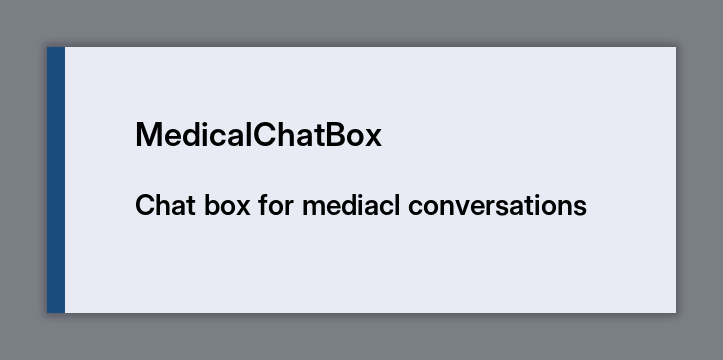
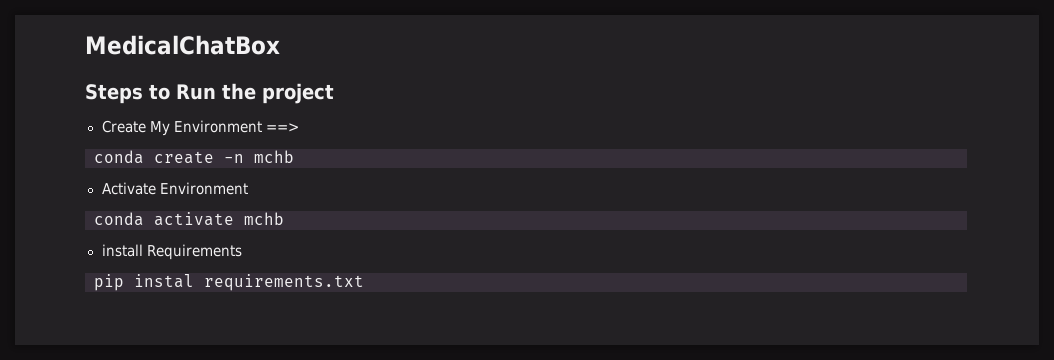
- Chat box for mediacl conversations
+ Steps to Run the project
+ Create My Environment ==>
+ conda create -n mchb
+ Activate Environment
+ conda activate mchb
+ install Requirements
+ pip instal requirements.txt

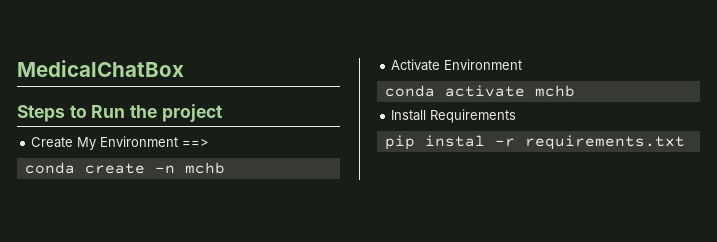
- install Requirements
+ Install Requirements
- pip instal requirements.txt
+ pip instal -r requirements.txt

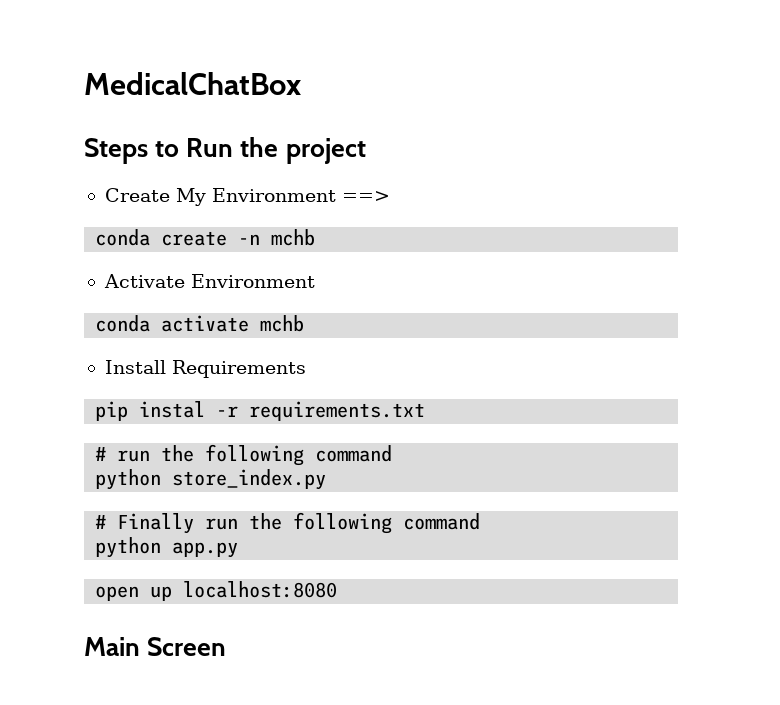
+ # run the following command
+ python store_index.py
+ # Finally run the following command
+ python app.py
+ open up localhost:8080
+ Main Screen

